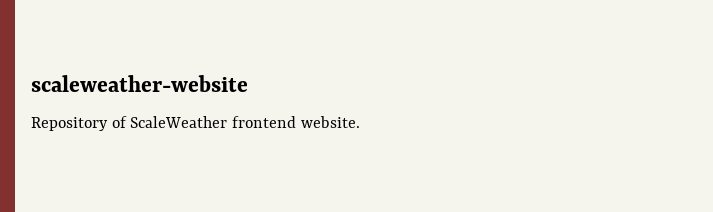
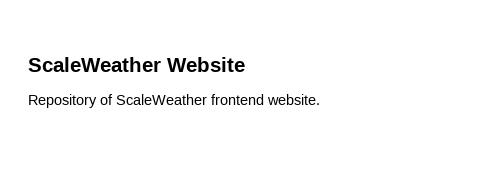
- scaleweather-website
+ ScaleWeather Website

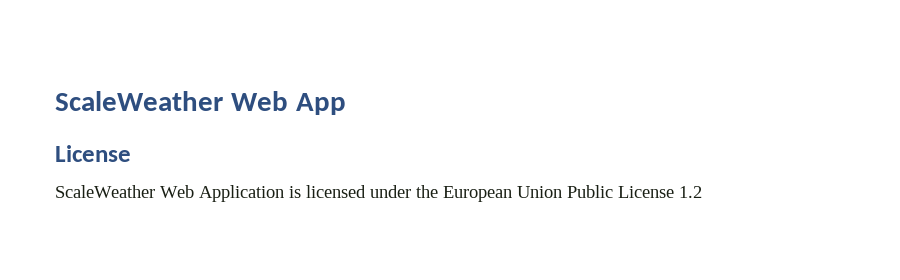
- ScaleWeather Website
- Repository of ScaleWeather frontend website.
+ ScaleWeather Web App
+ License
+ ScaleWeather Web Application is licensed under the European Union Public License 1.2

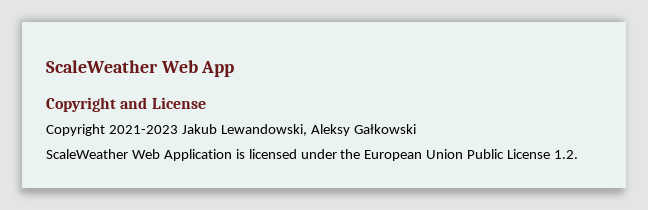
  ScaleWeather Web App
- License
+ Copyright and License
+ Copyright 2021-2023 Jakub Lewandowski, Aleksy Gałkowski
- ScaleWeather Web Application is licensed under the European Union Public License 1.2
+ ScaleWeather Web Application is licensed under the European Union Public License 1.2.

